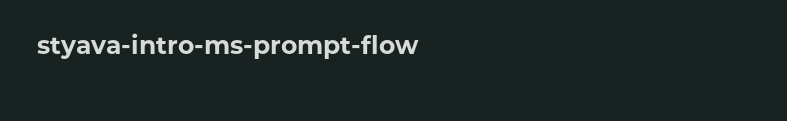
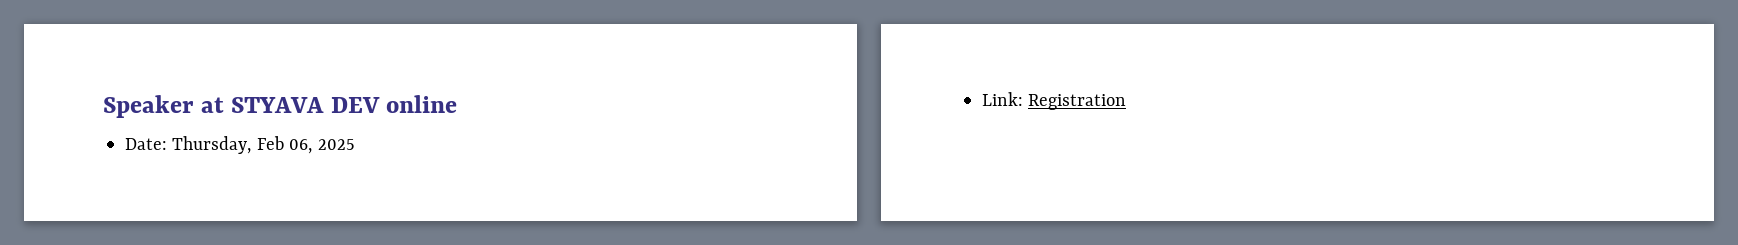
- styava-intro-ms-prompt-flow
+ Speaker at STYAVA DEV online
+ Date: Thursday, Feb 06, 2025
+ Link: Registration

